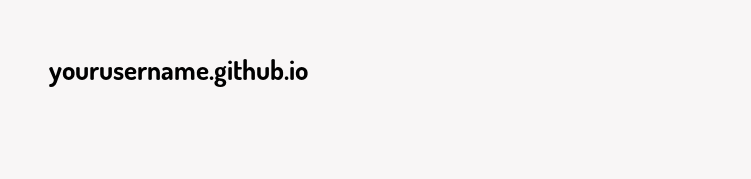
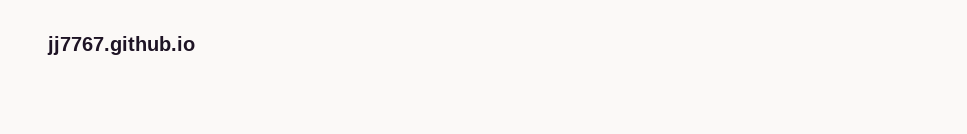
- yourusername.github.io
+ jj7767.github.io

